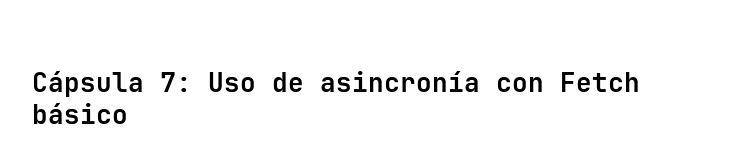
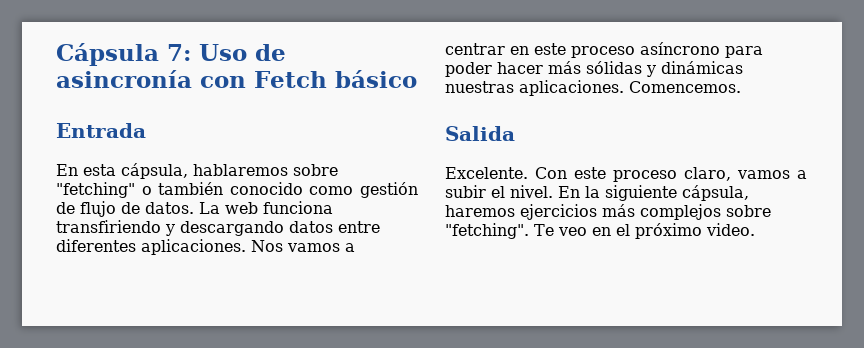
+ Entrada
+ En esta cápsula, hablaremos sobre "fetching" o también conocido como gestión de flujo de datos. La web funciona transfiriendo y descargando datos entre diferentes aplicaciones. Nos vamos a centrar en este proceso asíncrono para poder hacer más sólidas y dinámicas nuestras aplicaciones. Comencemos.
+ Salida
+ Excelente. Con este proceso claro, vamos a subir el nivel. En la siguiente cápsula, haremos ejercicios más complejos sobre "fetching". Te veo en el próximo video.

